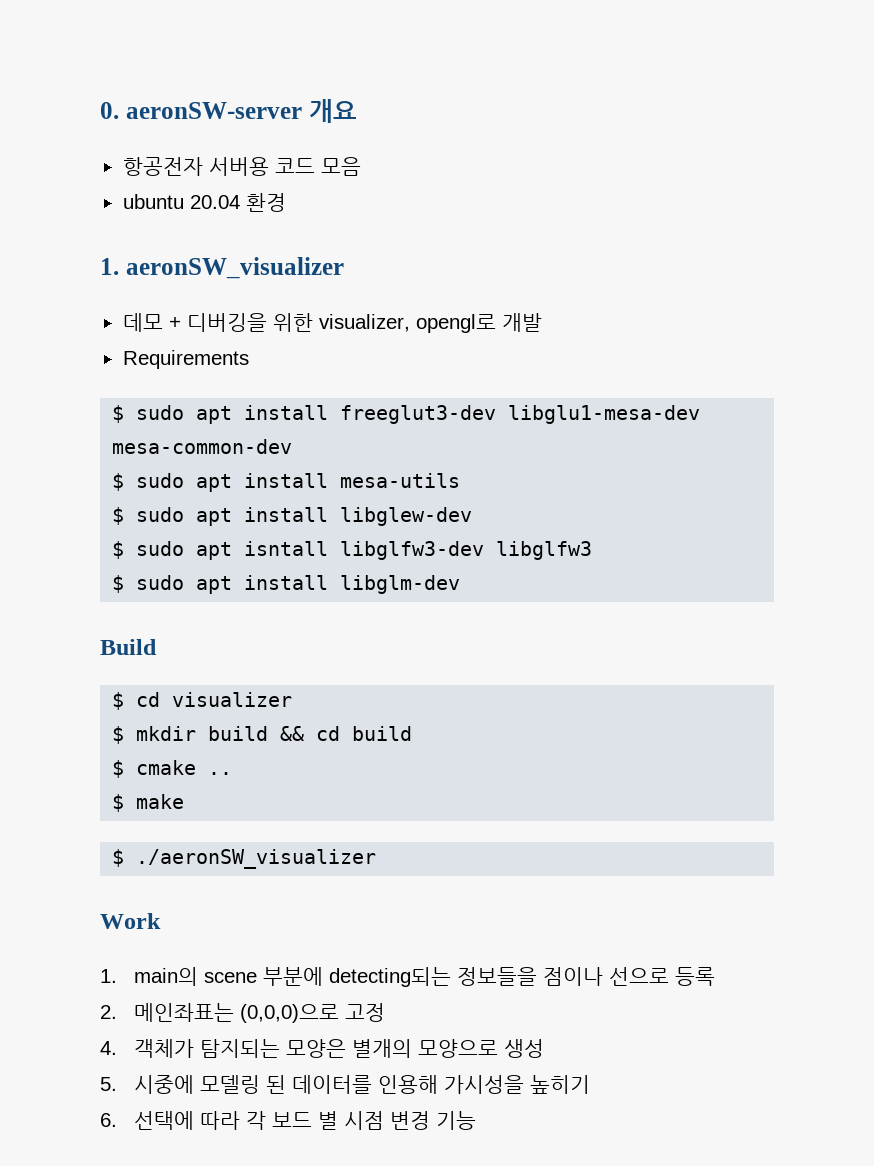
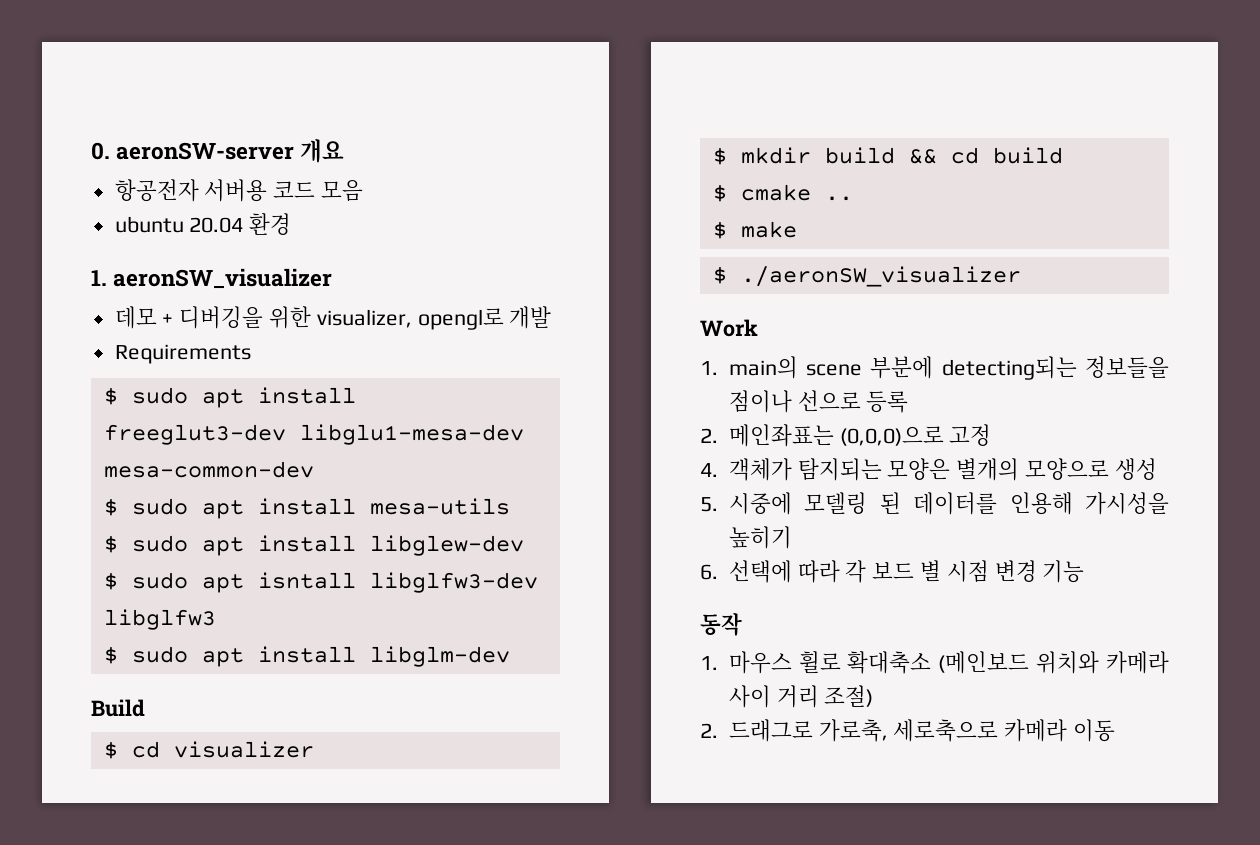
+ 동작
+ 1. 마우스 휠로 확대축소 (메인보드 위치와 카메라 사이 거리 조절)
+ 2. 드래그로 가로축, 세로축으로 카메라 이동

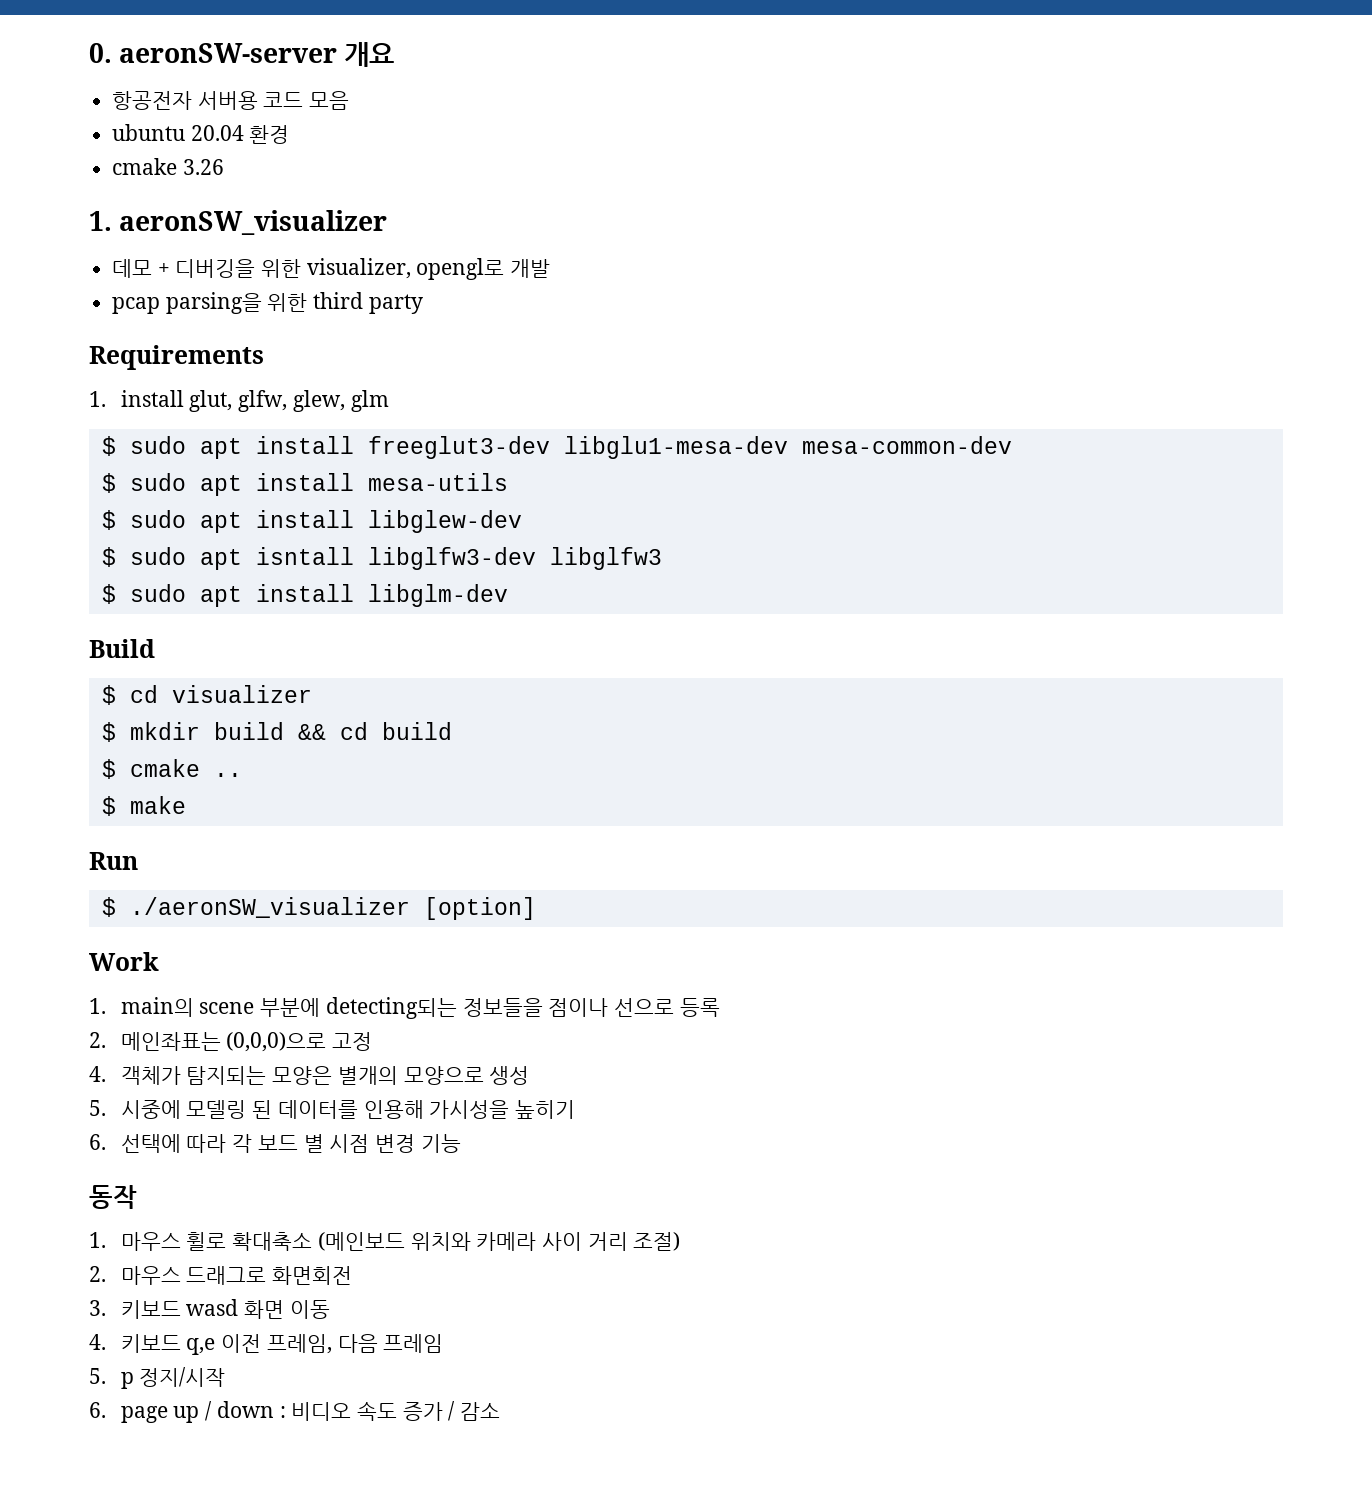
+ cmake 3.26
+ pcap parsing을 위한 third party
  Requirements
+ 1. install glut, glfw, glew, glm
+ Run
- $ ./aeronSW_visualizer
+ $ ./aeronSW_visualizer [option]
- 2. 드래그로 가로축, 세로축으로 카메라 이동
+ 2. 마우스 드래그로 화면회전
+ 3. 키보드 wasd 화면 이동
+ 4. 키보드 q,e 이전 프레임, 다음 프레임
+ 5. p 정지/시작
+ 6. page up / down : 비디오 속도 증가 / 감소

